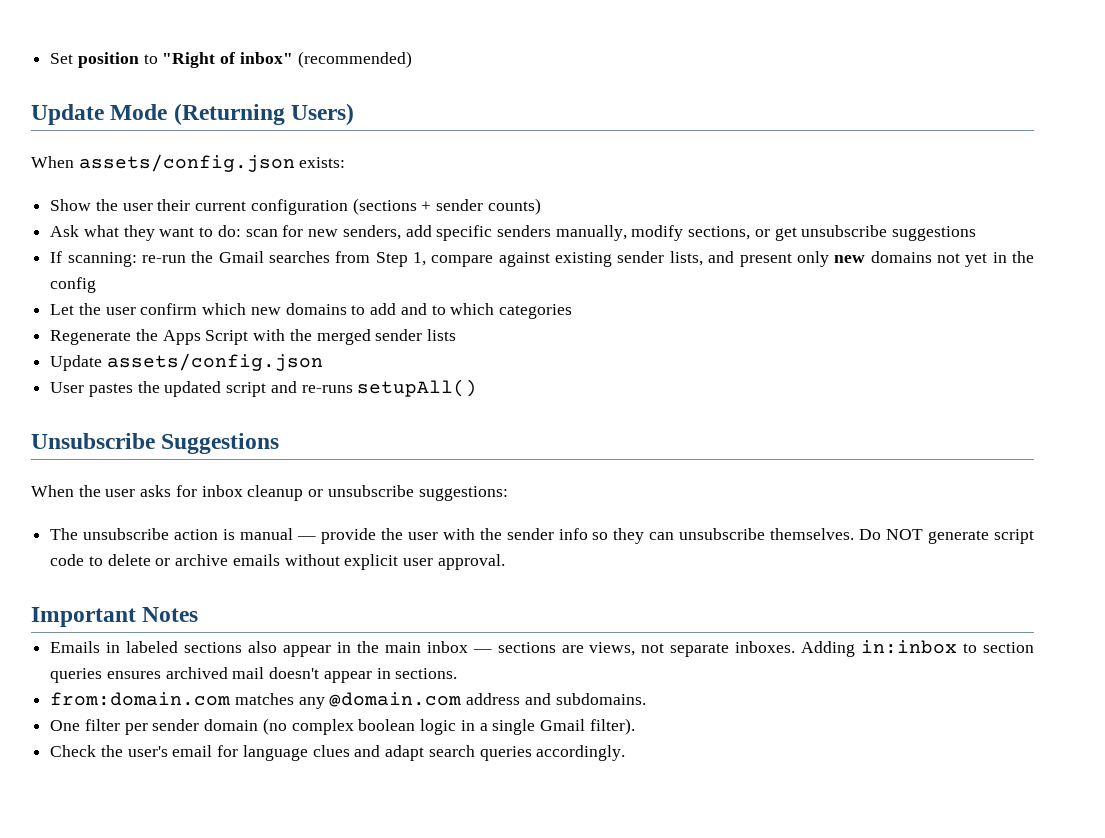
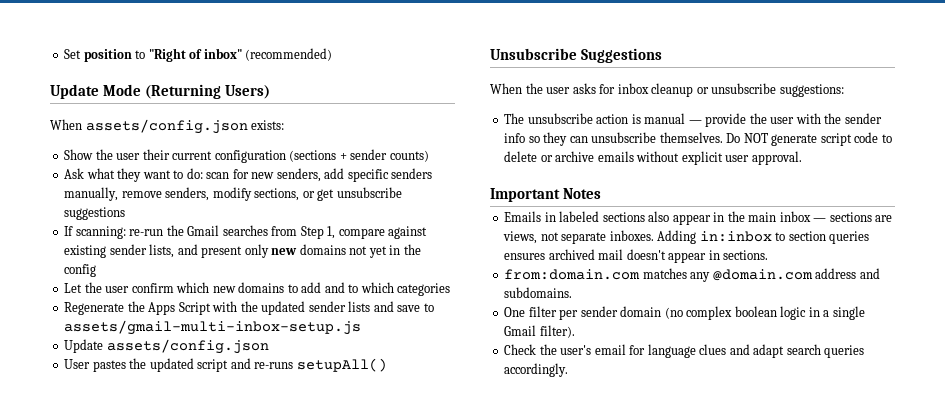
- Ask what they want to do: scan for new senders, add specific senders manually, modify sections, or get unsubscribe suggestions
+ Ask what they want to do: scan for new senders, add specific senders manually, remove senders, modify sections, or get unsubscribe suggestions
- Regenerate the Apps Script with the merged sender lists
+ Regenerate the Apps Script with the updated sender lists and save to assets/gmail-multi-inbox-setup.js

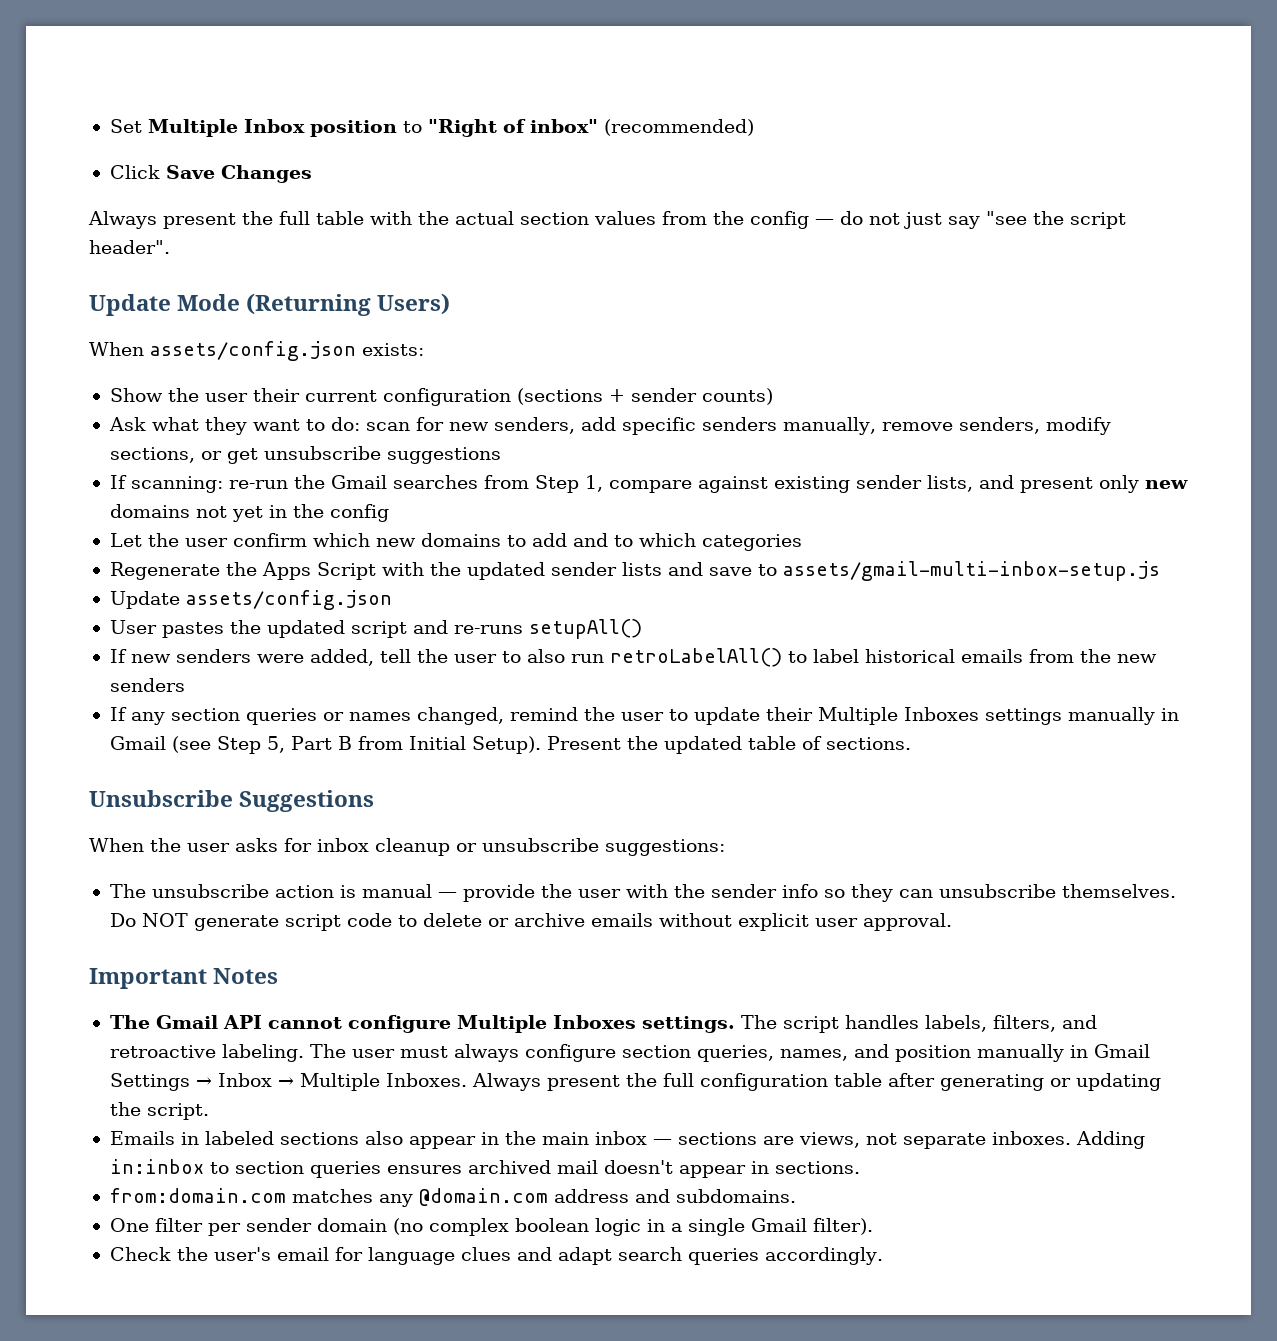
- Set position to "Right of inbox" (recommended)
+ Set Multiple Inbox position to "Right of inbox" (recommended)
+ Click Save Changes
+ Always present the full table with the actual section values from the config — do not just say "see the script header".
+ If new senders were added, tell the user to also run retroLabelAll() to label historical emails from the new senders
+ If any section queries or names changed, remind the user to update their Multiple Inboxes settings manually in Gmail (see Step 5, Part B from Initial Setup). Present the updated table of sections.
+ The Gmail API cannot configure Multiple Inboxes settings. The script handles labels, filters, and retroactive labeling. The user must always configure section queries, names, and position manually in Gmail Settings → Inbox → Multiple Inboxes. Always present the full configuration table after generating or updating the script.

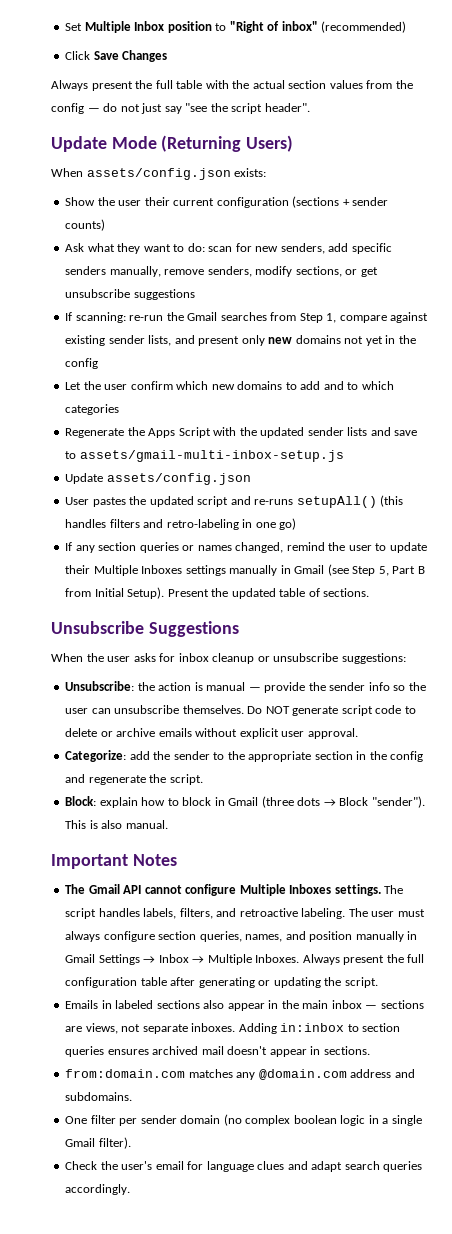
- User pastes the updated script and re-runs setupAll()
- If new senders were added, tell the user to also run retroLabelAll() to label historical emails from the new senders
+ User pastes the updated script and re-runs setupAll() (this handles filters and retro-labeling in one go)
- The unsubscribe action is manual — provide the user with the sender info so they can unsubscribe themselves.
+ Unsubscribe: the action is manual — provide the sender info so the user can unsubscribe themselves.
+ Categorize: add the sender to the appropriate section in the config and regenerate the script.
+ Block: explain how to block in Gmail (three dots → Block "sender"). This is also manual.

